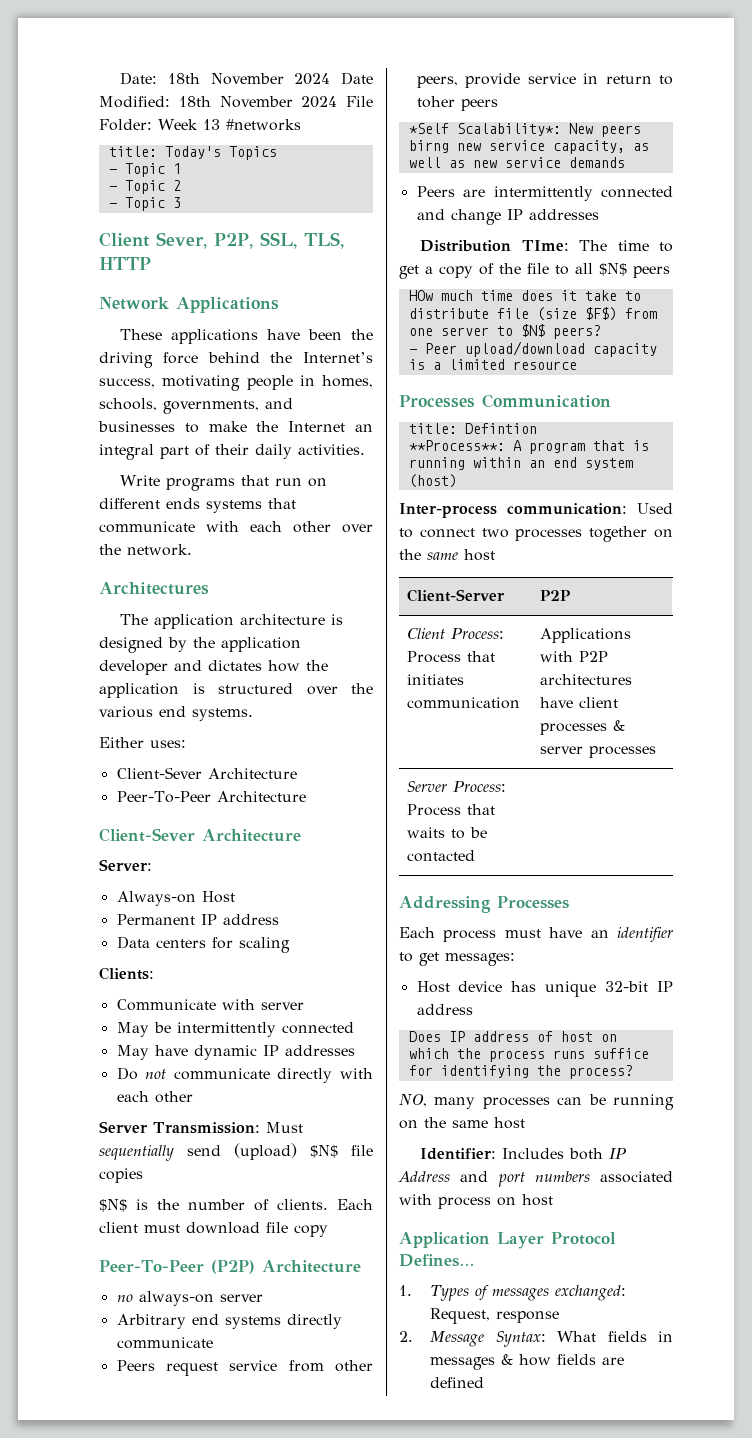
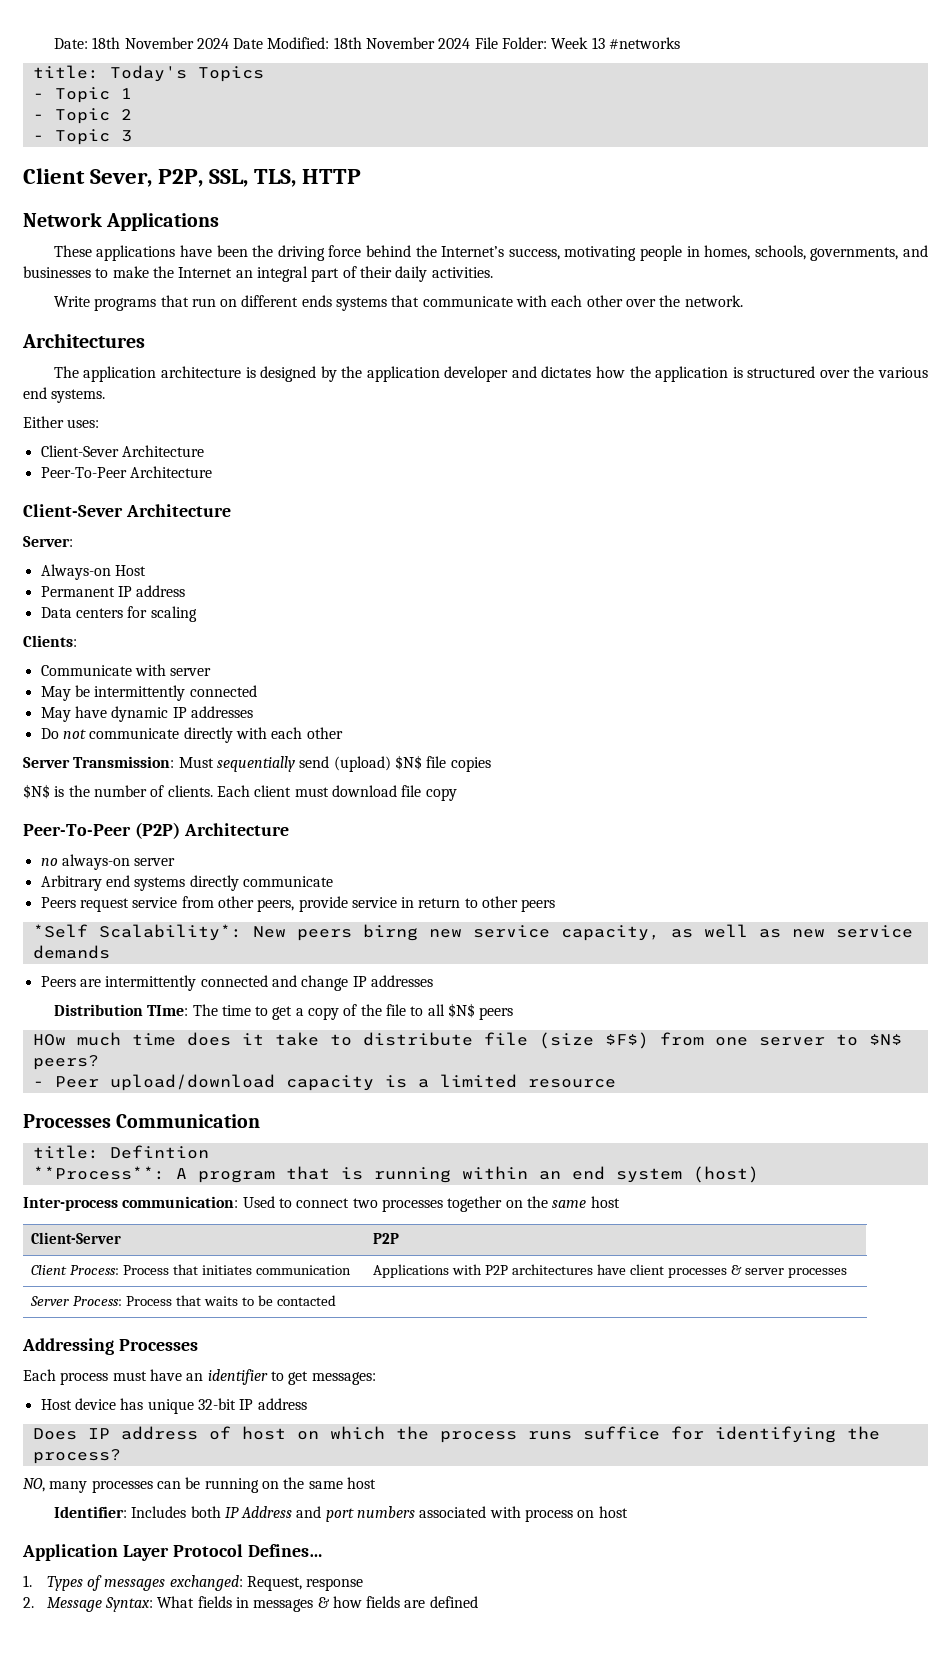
- Peers request service from other peers, provide service in return to toher peers
+ Peers request service from other peers, provide service in return to other peers

